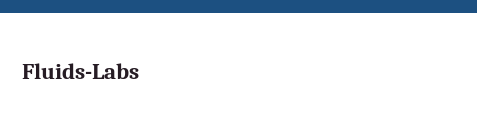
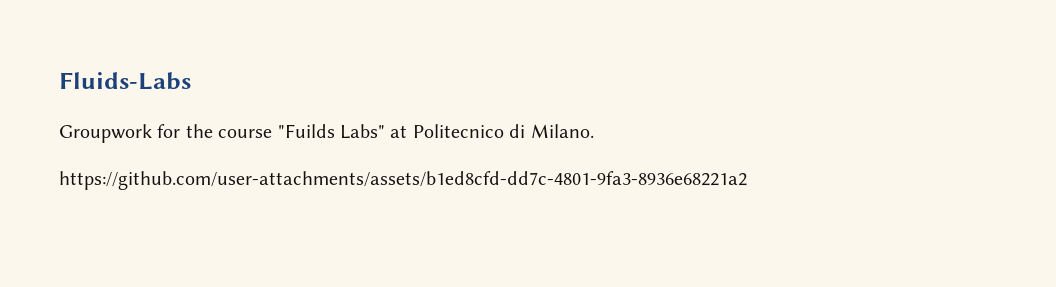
+ Groupwork for the course "Fuilds Labs" at Politecnico di Milano.
+ https://github.com/user-attachments/assets/b1ed8cfd-dd7c-4801-9fa3-8936e68221a2

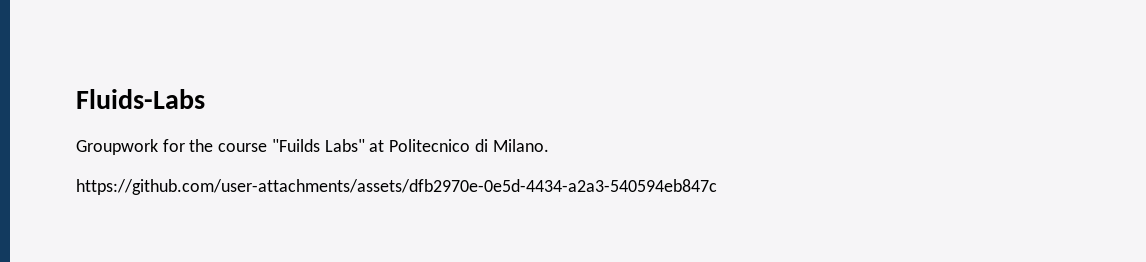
- https://github.com/user-attachments/assets/b1ed8cfd-dd7c-4801-9fa3-8936e68221a2
+ https://github.com/user-attachments/assets/dfb2970e-0e5d-4434-a2a3-540594eb847c

